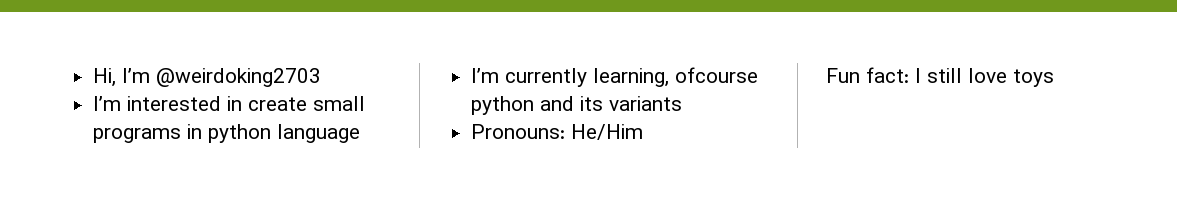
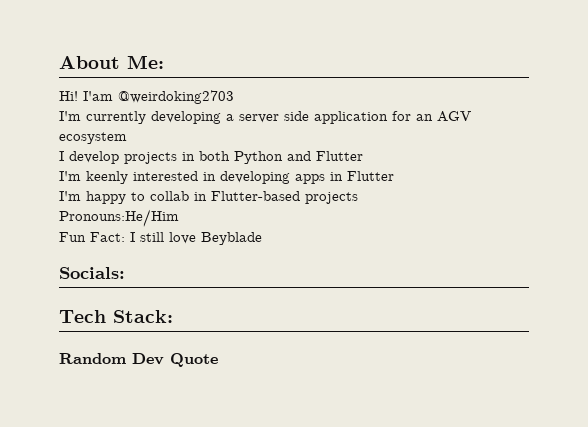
- Hi, I’m @weirdoking2703
- I’m interested in create small programs in python language
- I’m currently learning, ofcourse python and its variants
- Pronouns: He/Him
+ About Me:
+ Hi! I'am @weirdoking2703
+ I'm currently developing a server side application for an AGV ecosystem
+ I develop projects in both Python and Flutter
+ I'm keenly interested in developing apps in Flutter
+ I'm happy to collab in Flutter-based projects
+ Pronouns:He/Him
- Fun fact: I still love toys
+ Fun Fact: I still love Beyblade
+ Socials:
+ Tech Stack:
+ Random Dev Quote

